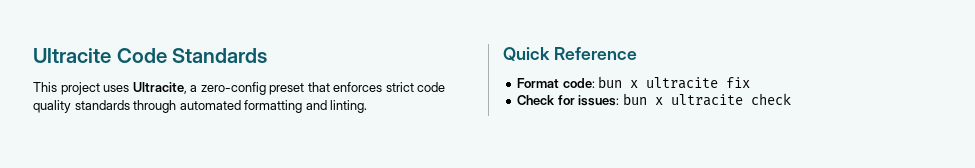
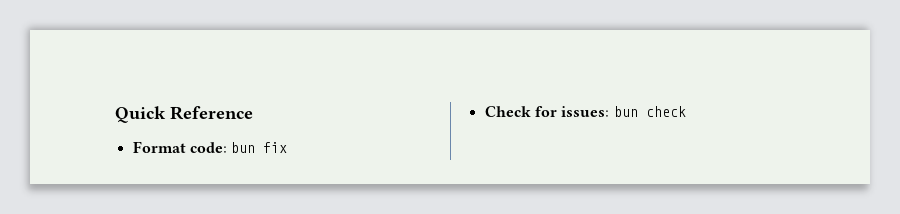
- Ultracite Code Standards
- This project uses Ultracite, a zero-config preset that enforces strict code quality standards through automated formatting and linting.
- Format code: bun x ultracite fix
+ Format code: bun fix
- Check for issues: bun x ultracite check
+ Check for issues: bun check

